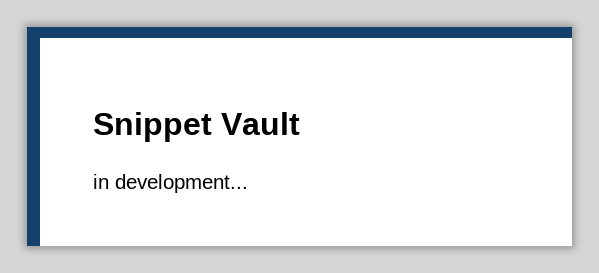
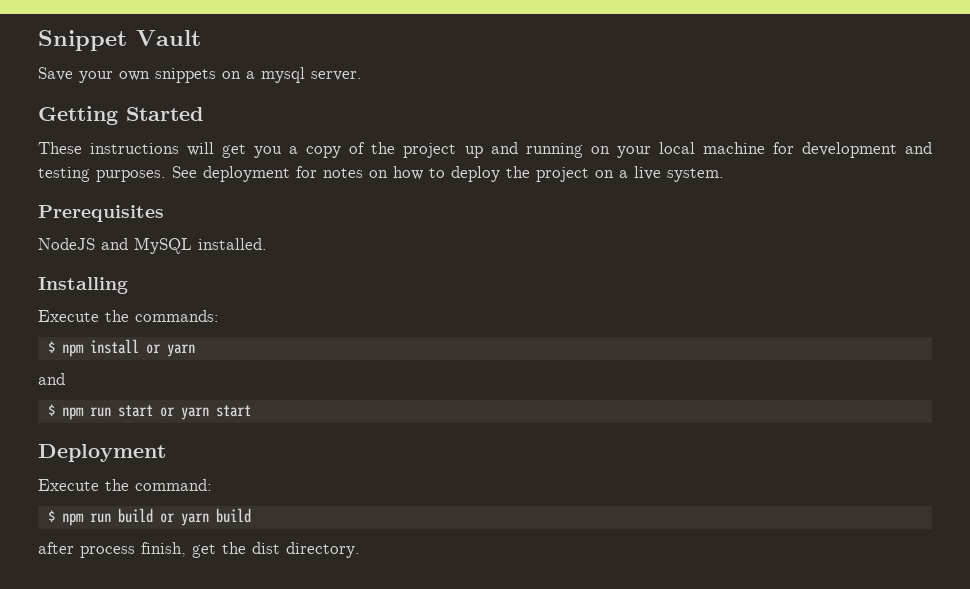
- in development...
+ Save your own snippets on a mysql server.
+ Getting Started
+ These instructions will get you a copy of the project up and running on your local machine for development and testing purposes. See deployment for notes on how to deploy the project on a live system.
+ Prerequisites
+ NodeJS and MySQL installed.
+ Installing
+ Execute the commands:
+ $ npm install or yarn
+ and
+ $ npm run start or yarn start
+ Deployment
+ Execute the command:
+ $ npm run build or yarn build
+ after process finish, get the dist directory.

